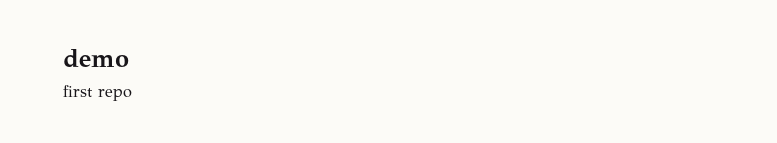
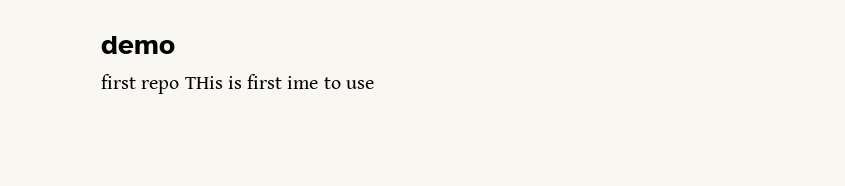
- first repo
+ first repo THis is first ime to use

